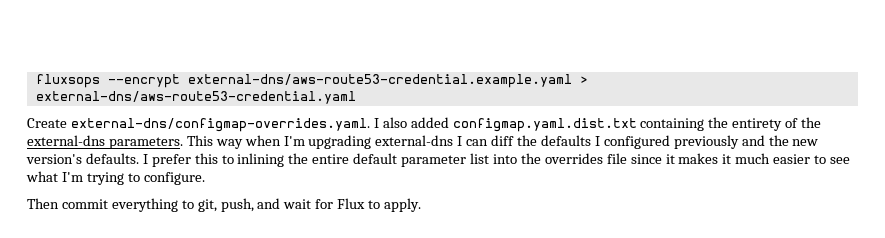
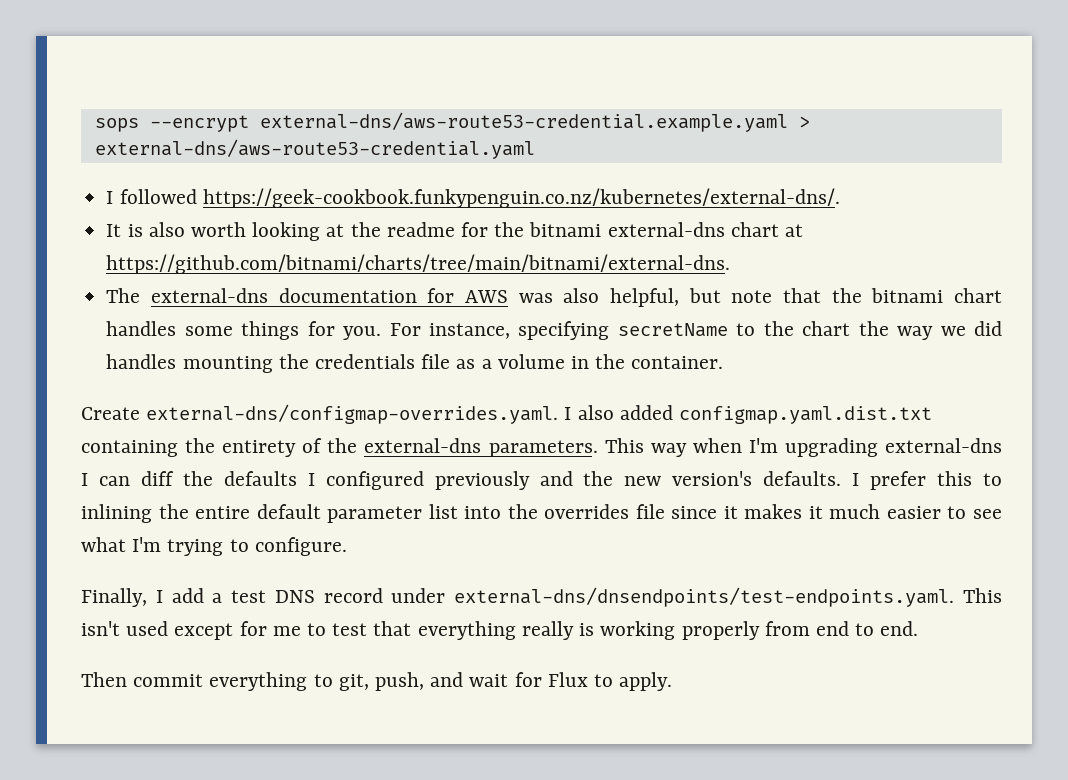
- fluxsops --encrypt external-dns/aws-route53-credential.example.yaml > external-dns/aws-route53-credential.yaml
+ sops --encrypt external-dns/aws-route53-credential.example.yaml > external-dns/aws-route53-credential.yaml
+ I followed https://geek-cookbook.funkypenguin.co.nz/kubernetes/external-dns/.
+ It is also worth looking at the readme for the bitnami external-dns chart at https://github.com/bitnami/charts/tree/main/bitnami/external-dns.
+ The external-dns documentation for AWS was also helpful, but note that the bitnami chart handles some things for you. For instance, specifying secretName to the chart the way we did handles mounting the credentials file as a volume in the container.
+ Finally, I add a test DNS record under external-dns/dnsendpoints/test-endpoints.yaml. This isn't used except for me to test that everything really is working properly from end to end.

